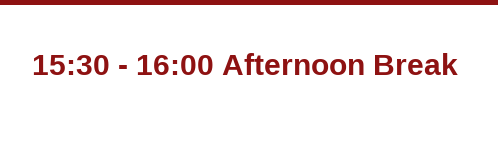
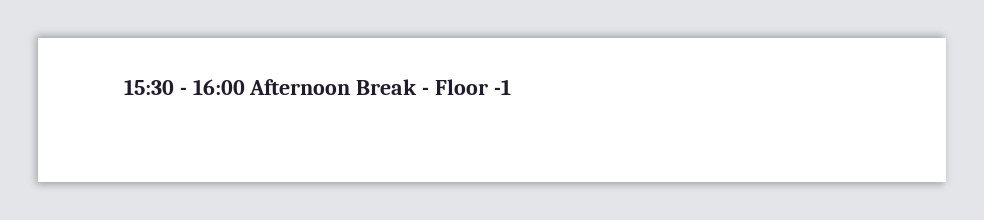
- 15:30 - 16:00 Afternoon Break
+ 15:30 - 16:00 Afternoon Break - Floor -1

